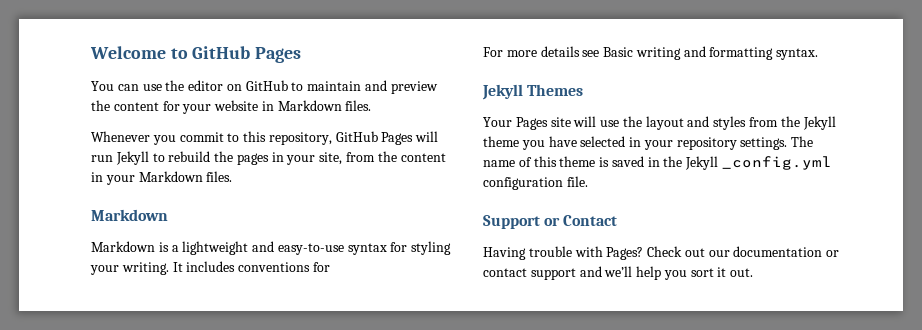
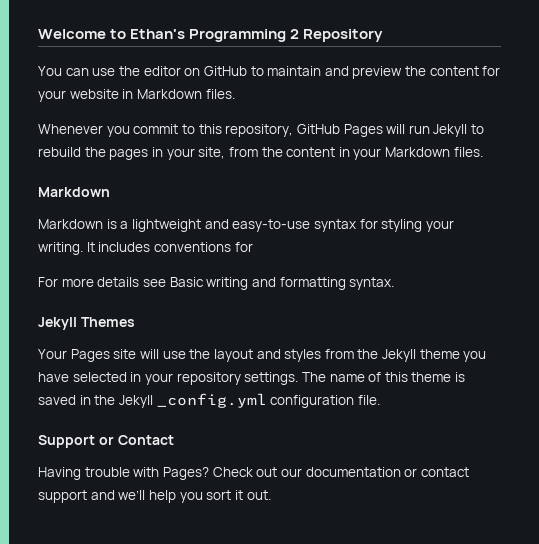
- Welcome to GitHub Pages
+ Welcome to Ethan's Programming 2 Repository

